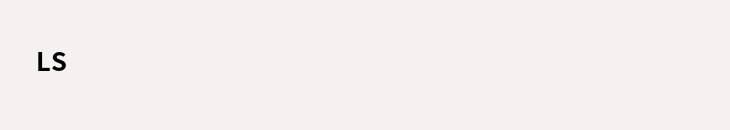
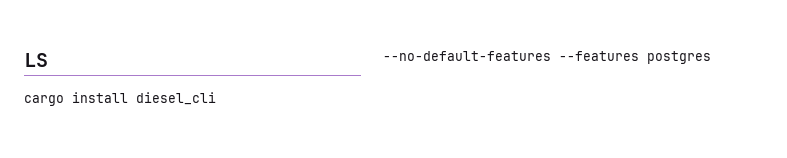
+ cargo install diesel_cli --no-default-features --features postgres

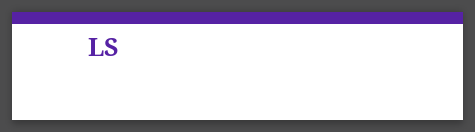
- cargo install diesel_cli --no-default-features --features postgres

